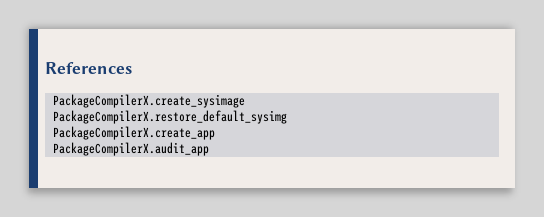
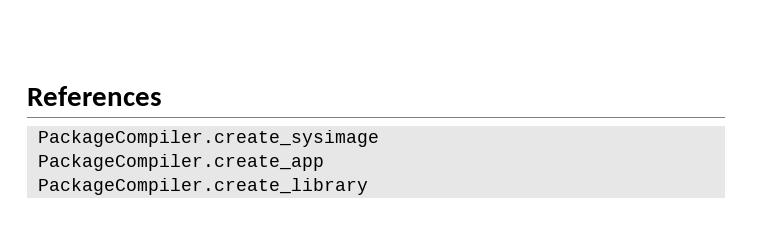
- PackageCompilerX.create_sysimage
- PackageCompilerX.restore_default_sysimg
- PackageCompilerX.create_app
- PackageCompilerX.audit_app
+ PackageCompiler.create_sysimage
+ PackageCompiler.create_app
+ PackageCompiler.create_library

